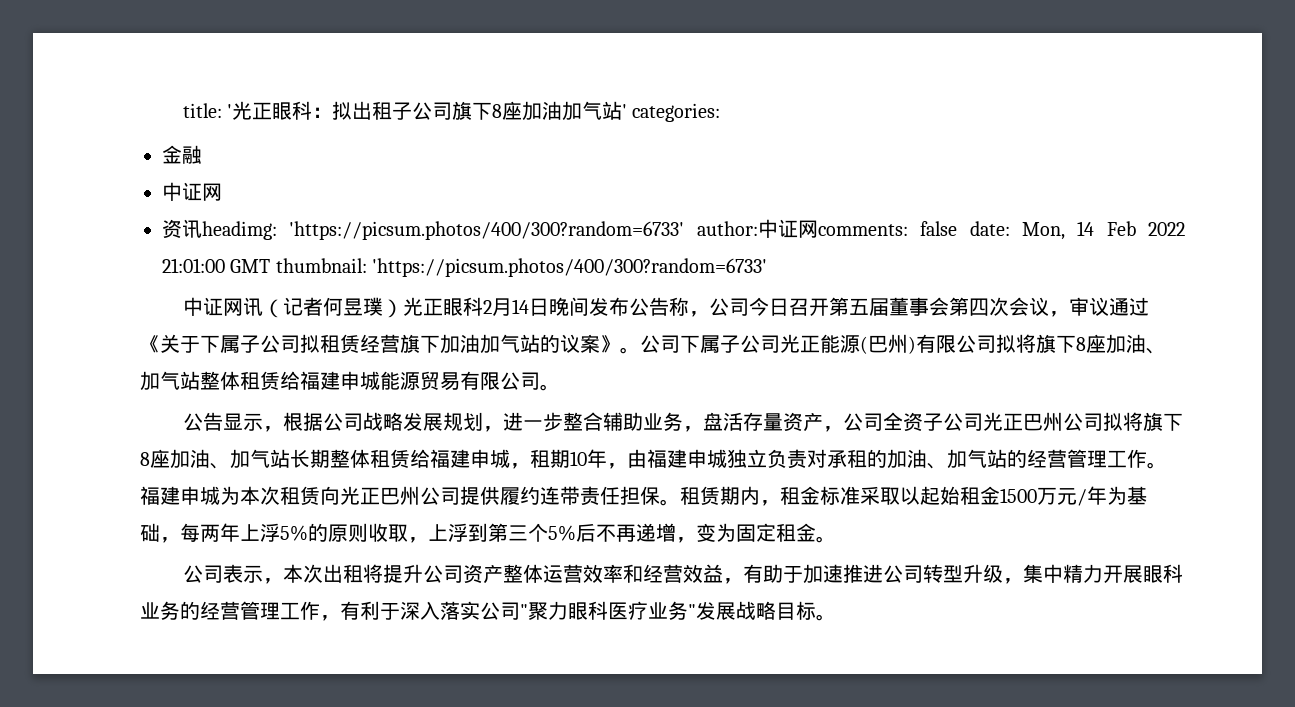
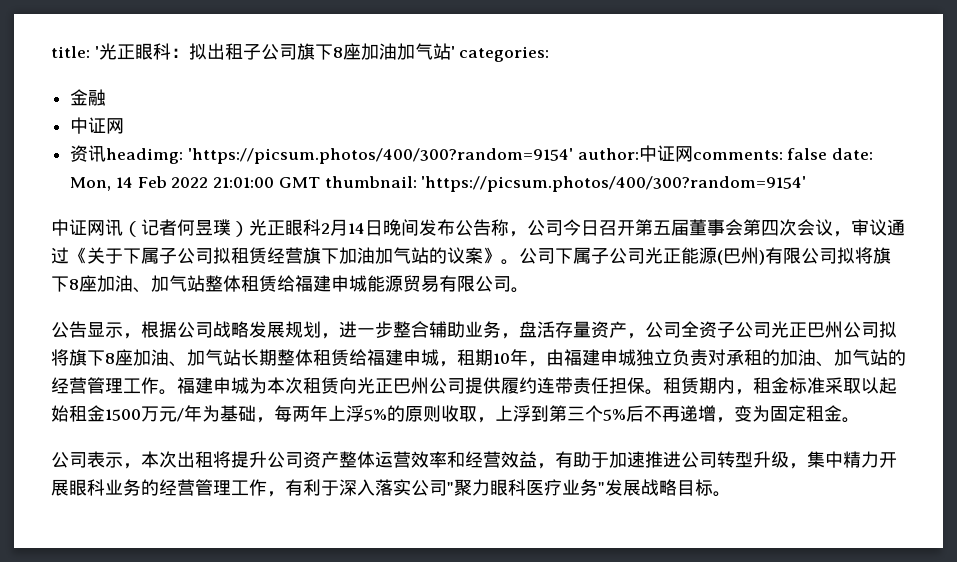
- 资讯headimg: 'https://picsum.photos/400/300?random=6733' author:中证网comments: false date: Mon, 14 Feb 2022 21:01:00 GMT thumbnail: 'https://picsum.photos/400/300?random=6733'
+ 资讯headimg: 'https://picsum.photos/400/300?random=9154' author:中证网comments: false date: Mon, 14 Feb 2022 21:01:00 GMT thumbnail: 'https://picsum.photos/400/300?random=9154'

